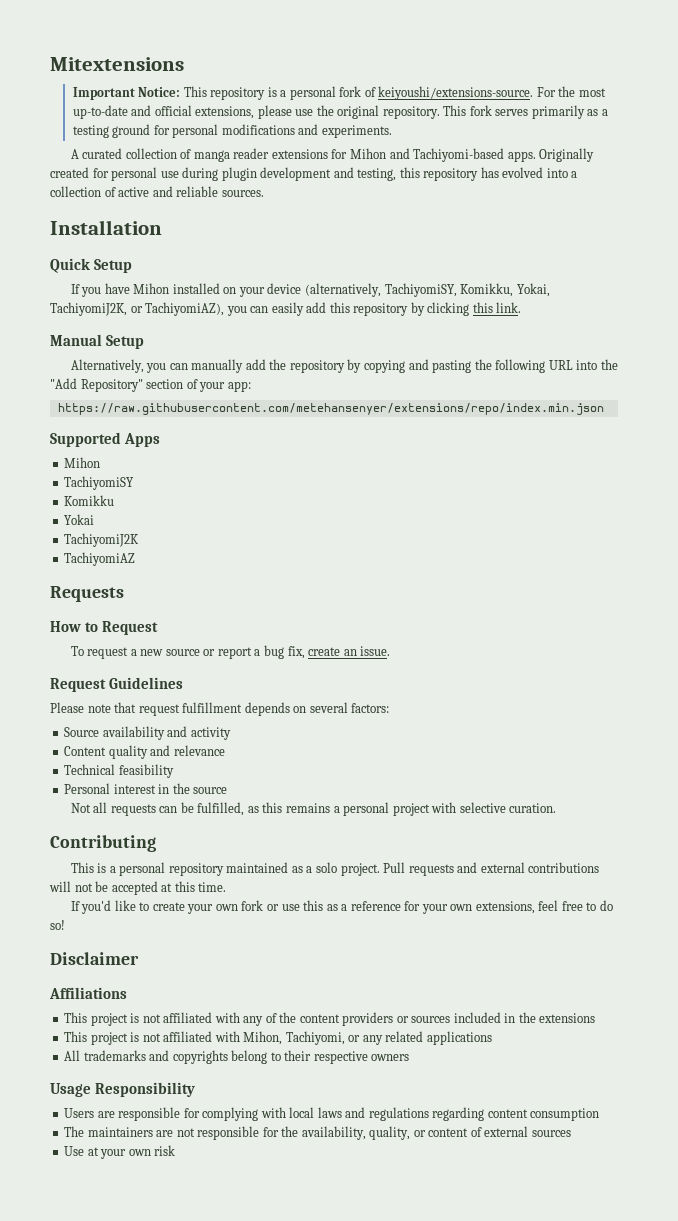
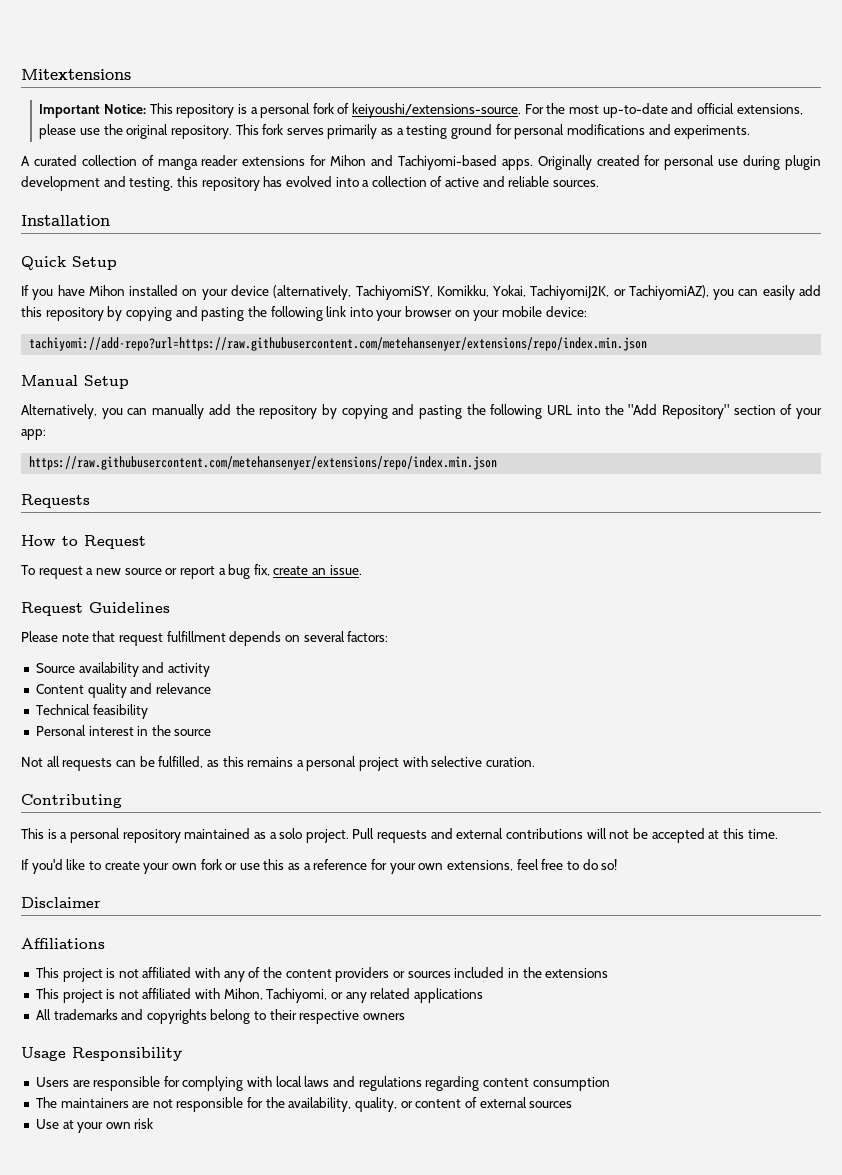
- If you have Mihon installed on your device (alternatively, TachiyomiSY, Komikku, Yokai, TachiyomiJ2K, or TachiyomiAZ), you can easily add this repository by clicking this link.
+ If you have Mihon installed on your device (alternatively, TachiyomiSY, Komikku, Yokai, TachiyomiJ2K, or TachiyomiAZ), you can easily add this repository by copying and pasting the following link into your browser on your mobile device:
+ tachiyomi://add-repo?url=https://raw.githubusercontent.com/metehansenyer/extensions/repo/index.min.json
- Supported Apps
- Mihon
- TachiyomiSY
- Komikku
- Yokai
- TachiyomiJ2K
- TachiyomiAZ

